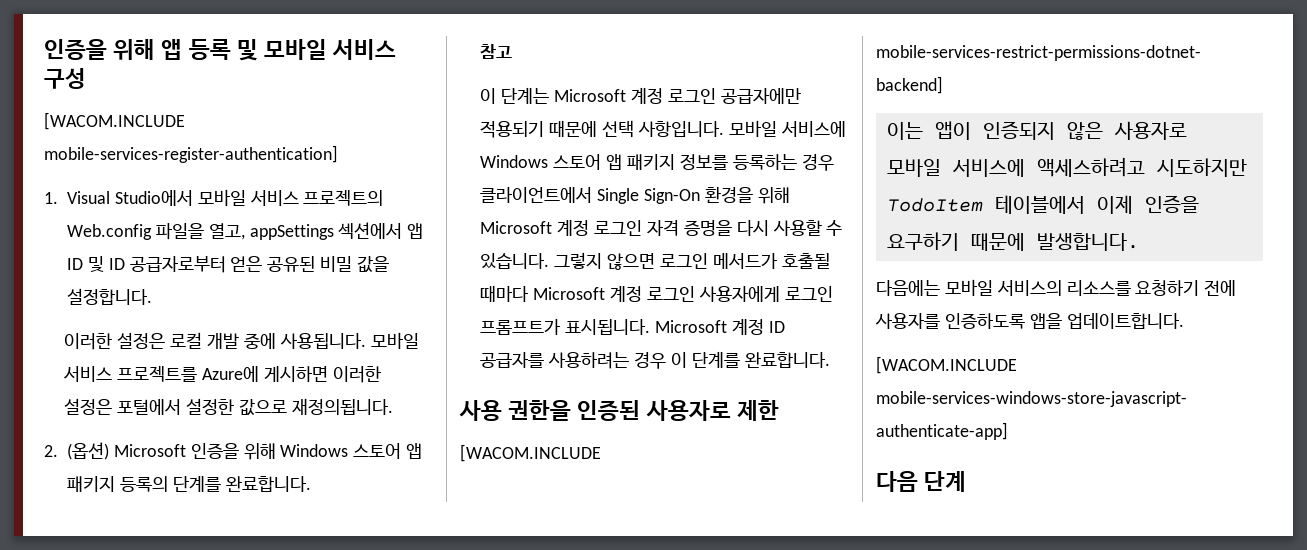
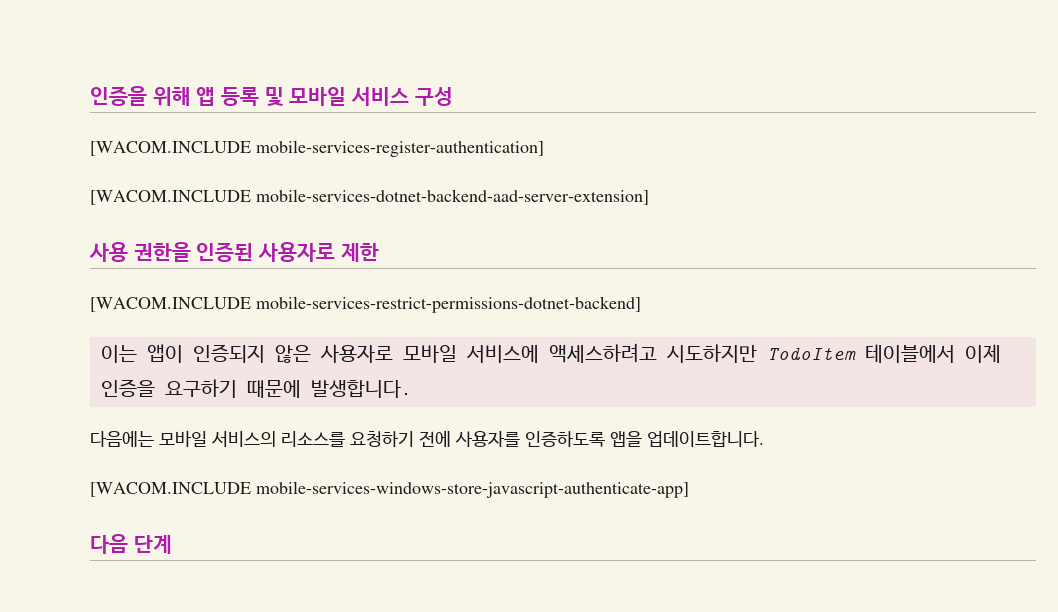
- 1. Visual Studio에서 모바일 서비스 프로젝트의 Web.config 파일을 열고, appSettings 섹션에서 앱 ID 및 ID 공급자로부터 얻은 공유된 비밀 값을 설정합니다.
- 이러한 설정은 로컬 개발 중에 사용됩니다. 모바일 서비스 프로젝트를 Azure에 게시하면 이러한 설정은 포털에서 설정한 값으로 재정의됩니다.
- 2. (옵션) Microsoft 인증을 위해 Windows 스토어 앱 패키지 등록의 단계를 완료합니다.
- 참고
- 이 단계는 Microsoft 계정 로그인 공급자에만 적용되기 때문에 선택 사항입니다. 모바일 서비스에 Windows 스토어 앱 패키지 정보를 등록하는 경우 클라이언트에서 Single Sign-On 환경을 위해 Microsoft 계정 로그인 자격 증명을 다시 사용할 수 있습니다. 그렇지 않으면 로그인 메서드가 호출될 때마다 Microsoft 계정 로그인 사용자에게 로그인 프롬프트가 표시됩니다. Microsoft 계정 ID 공급자를 사용하려는 경우 이 단계를 완료합니다.
+ [WACOM.INCLUDE mobile-services-dotnet-backend-aad-server-extension]

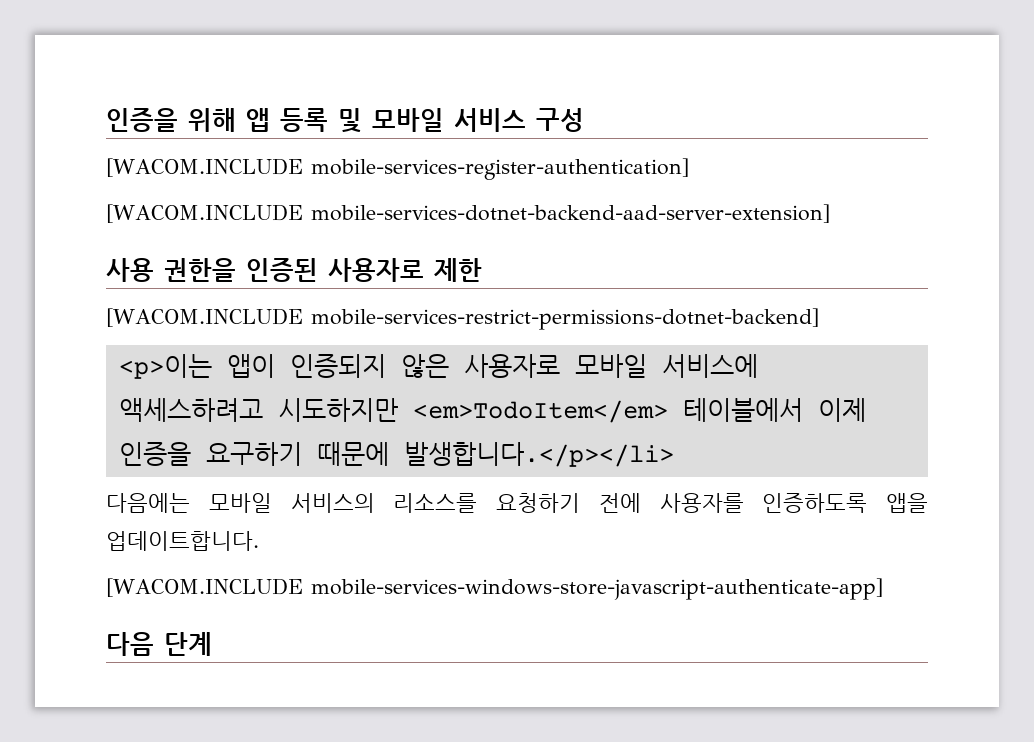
- 이는 앱이 인증되지 않은 사용자로 모바일 서비스에 액세스하려고 시도하지만 TodoItem 테이블에서 이제 인증을 요구하기 때문에 발생합니다.
+ <p>이는 앱이 인증되지 않은 사용자로 모바일 서비스에 액세스하려고 시도하지만 <em>TodoItem</em> 테이블에서 이제 인증을 요구하기 때문에 발생합니다.</p></li>

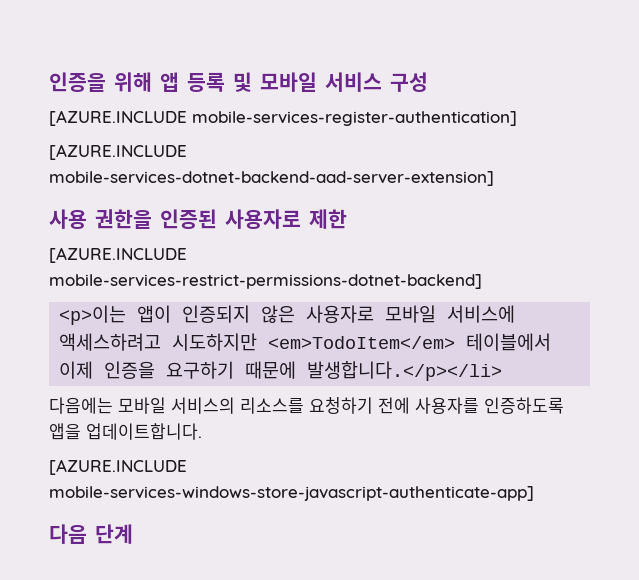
- [WACOM.INCLUDE mobile-services-register-authentication]
+ [AZURE.INCLUDE mobile-services-register-authentication]
- [WACOM.INCLUDE mobile-services-dotnet-backend-aad-server-extension]
+ [AZURE.INCLUDE mobile-services-dotnet-backend-aad-server-extension]
- [WACOM.INCLUDE mobile-services-restrict-permissions-dotnet-backend]
+ [AZURE.INCLUDE mobile-services-restrict-permissions-dotnet-backend]
- [WACOM.INCLUDE mobile-services-windows-store-javascript-authenticate-app]
+ [AZURE.INCLUDE mobile-services-windows-store-javascript-authenticate-app]

